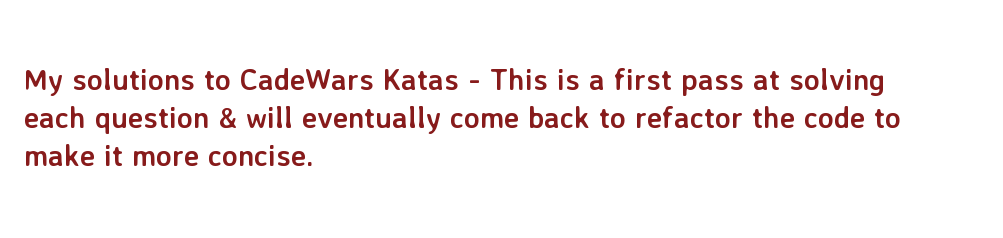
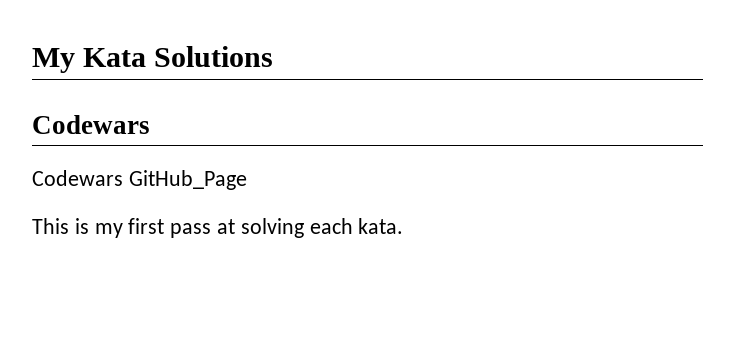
- My solutions to CadeWars Katas - This is a first pass at solving each question & will eventually come back to refactor the code to make it more concise.
+ My Kata Solutions
+ Codewars
+ Codewars GitHub_Page
+ This is my first pass at solving each kata.

